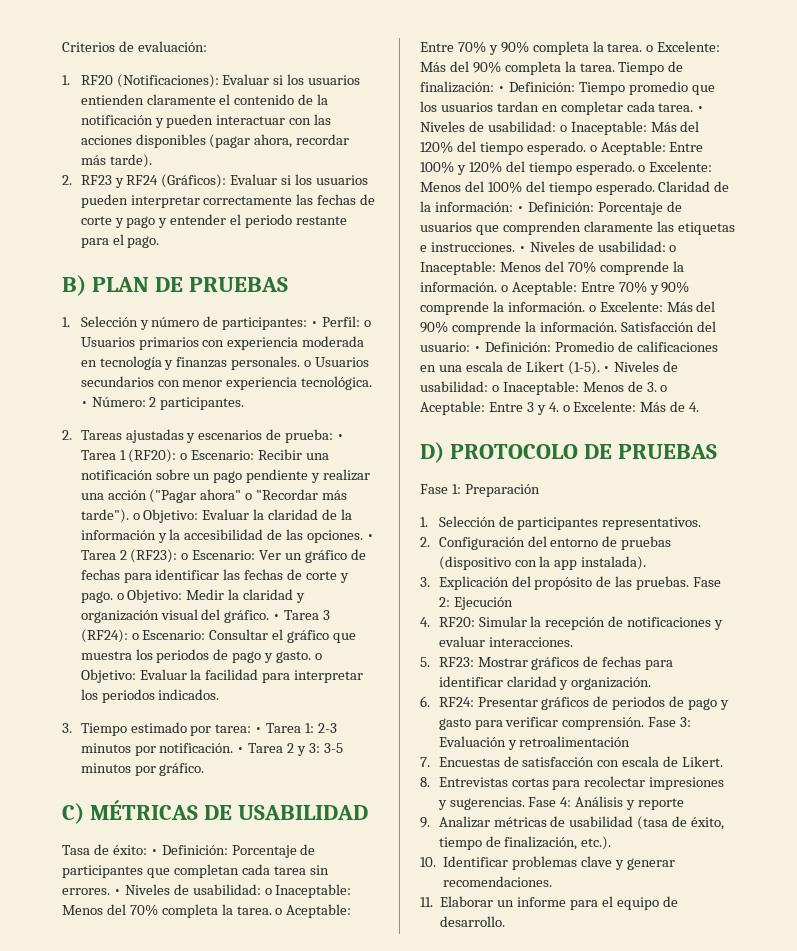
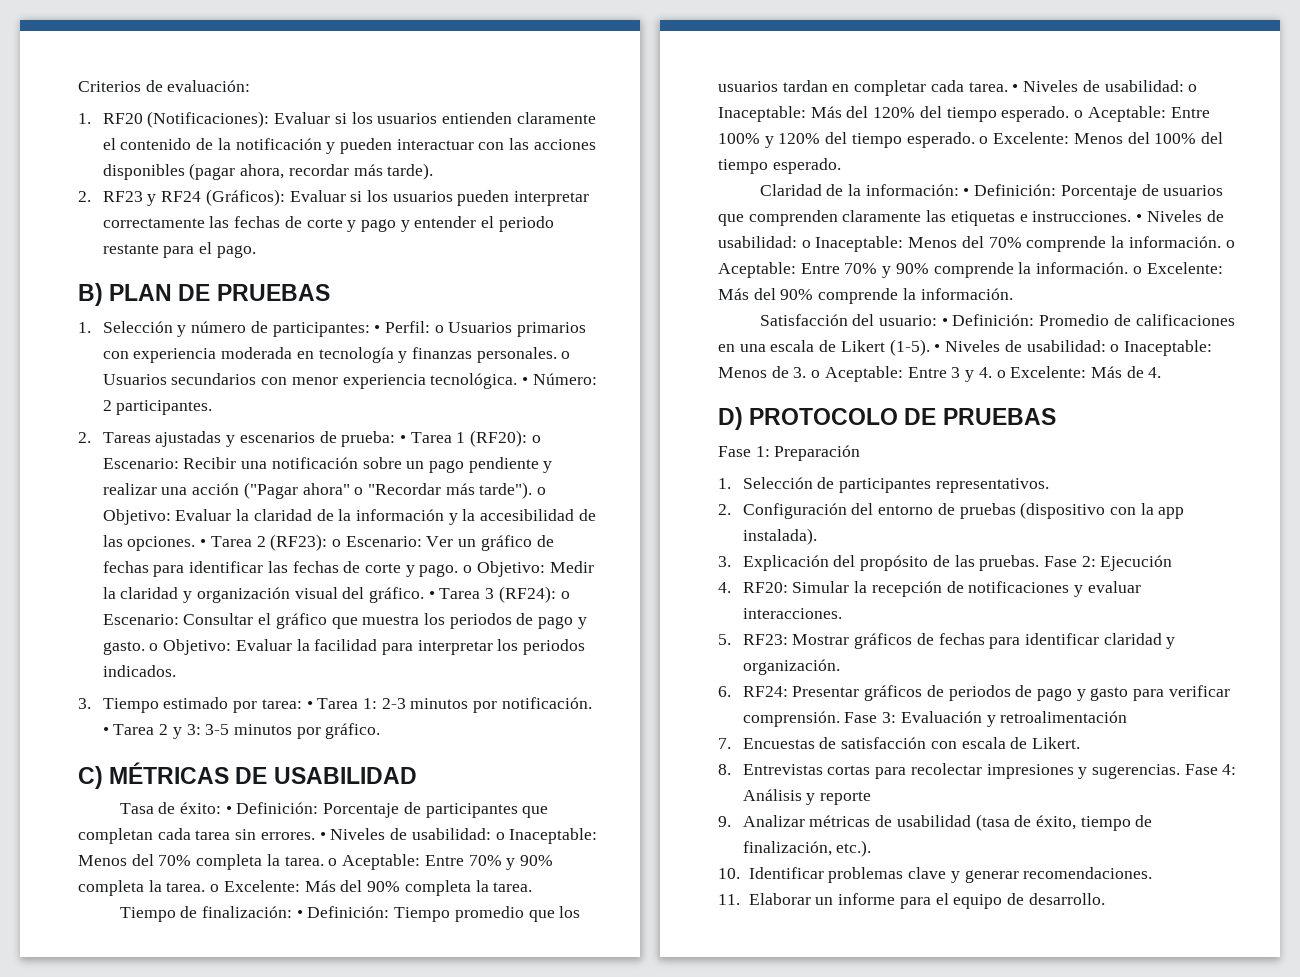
- • Niveles de usabilidad: o Inaceptable: Menos del 70% completa la tarea. o Aceptable: Entre 70% y 90% completa la tarea. o Excelente: Más del 90% completa la tarea. Tiempo de finalización: • Definición: Tiempo promedio que los usuarios tardan en completar cada tarea.
+ • Niveles de usabilidad: o Inaceptable: Menos del 70% completa la tarea. o Aceptable: Entre 70% y 90% completa la tarea. o Excelente: Más del 90% completa la tarea.
+ Tiempo de finalización: • Definición: Tiempo promedio que los usuarios tardan en completar cada tarea.
- • Niveles de usabilidad: o Inaceptable: Más del 120% del tiempo esperado. o Aceptable: Entre 100% y 120% del tiempo esperado. o Excelente: Menos del 100% del tiempo esperado. Claridad de la información: • Definición: Porcentaje de usuarios que comprenden claramente las etiquetas e instrucciones.
+ • Niveles de usabilidad: o Inaceptable: Más del 120% del tiempo esperado. o Aceptable: Entre 100% y 120% del tiempo esperado. o Excelente: Menos del 100% del tiempo esperado.
+ Claridad de la información: • Definición: Porcentaje de usuarios que comprenden claramente las etiquetas e instrucciones.
- • Niveles de usabilidad: o Inaceptable: Menos del 70% comprende la información. o Aceptable: Entre 70% y 90% comprende la información. o Excelente: Más del 90% comprende la información. Satisfacción del usuario: • Definición: Promedio de calificaciones en una escala de Likert (1-5).
+ • Niveles de usabilidad: o Inaceptable: Menos del 70% comprende la información. o Aceptable: Entre 70% y 90% comprende la información. o Excelente: Más del 90% comprende la información.
+ Satisfacción del usuario: • Definición: Promedio de calificaciones en una escala de Likert (1-5).

